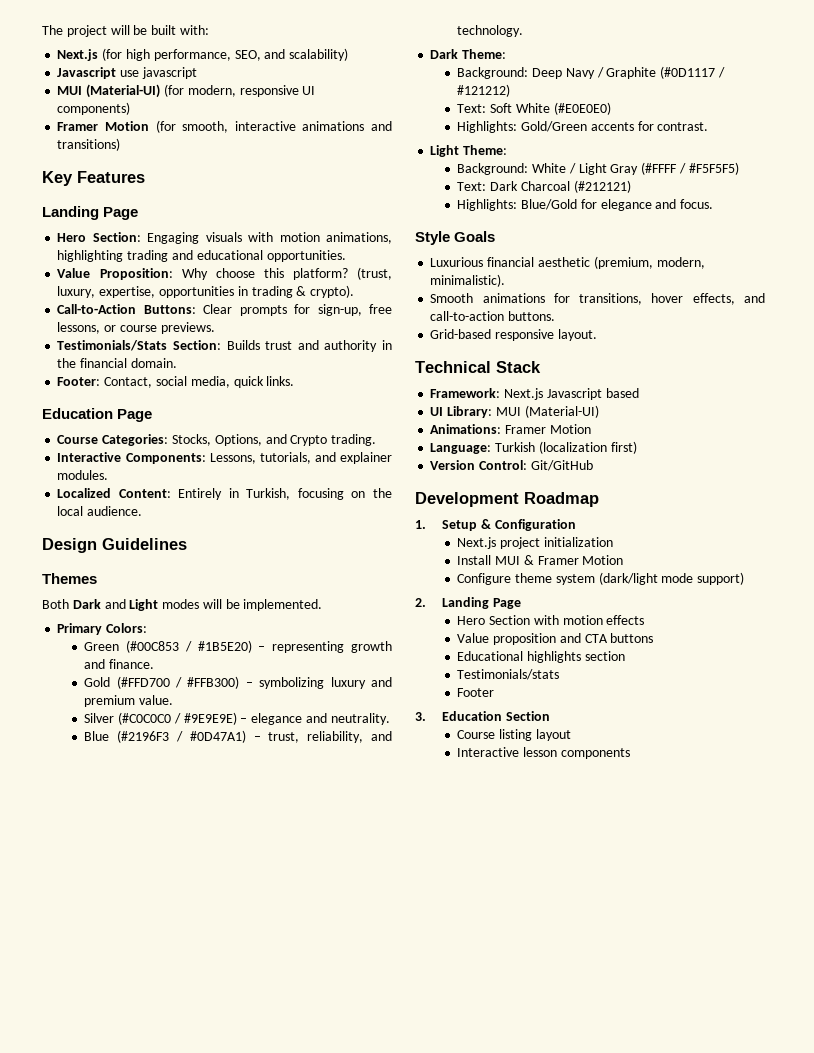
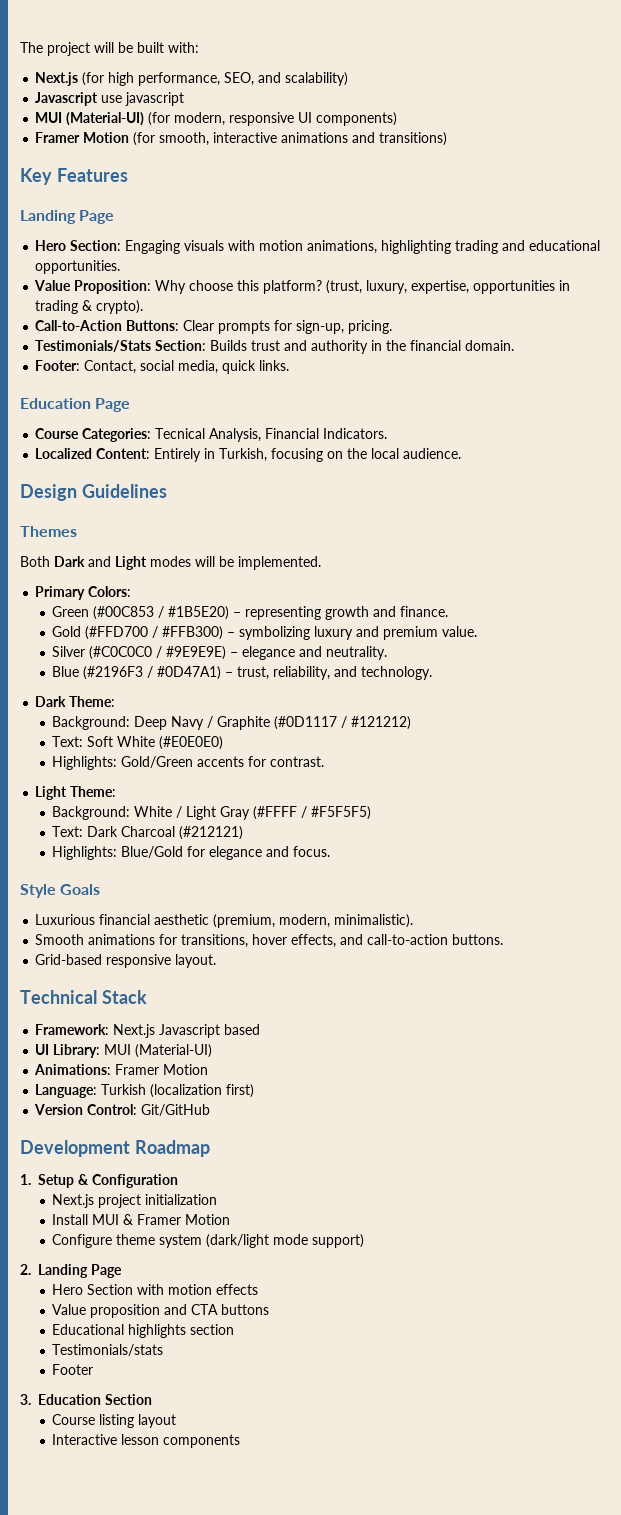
- Call-to-Action Buttons: Clear prompts for sign-up, free lessons, or course previews.
+ Call-to-Action Buttons: Clear prompts for sign-up, pricing.
- Course Categories: Stocks, Options, and Crypto trading.
- Interactive Components: Lessons, tutorials, and explainer modules.
+ Course Categories: Tecnical Analysis, Financial Indicators.

